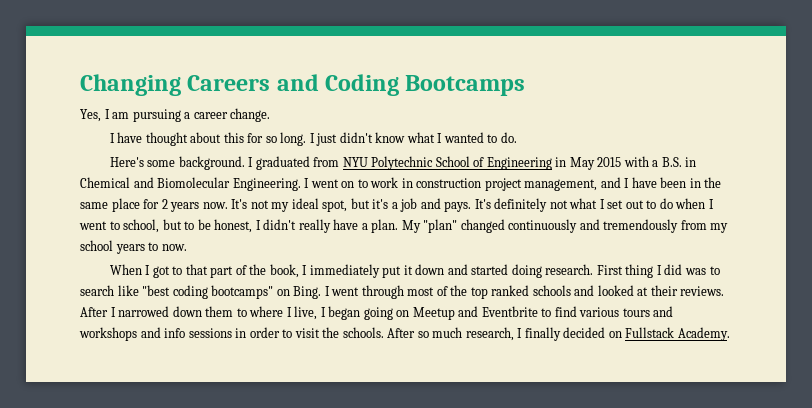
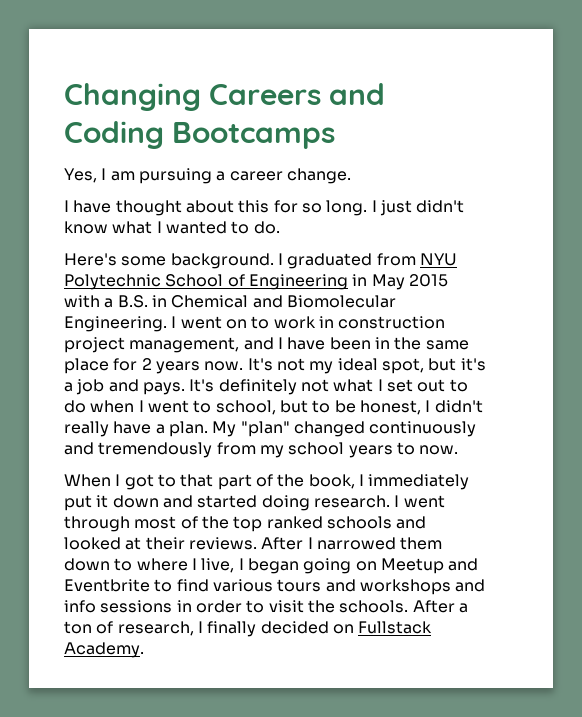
- First thing I did was to search like "best coding bootcamps" on Bing.
- After I narrowed down them to where I live, I began going on Meetup and Eventbrite to find various tours and workshops and info sessions in order to visit the schools.
+ After I narrowed them down to where I live, I began going on Meetup and Eventbrite to find various tours and workshops and info sessions in order to visit the schools.
- After so much research, I finally decided on Fullstack Academy.
+ After a ton of research, I finally decided on Fullstack Academy.

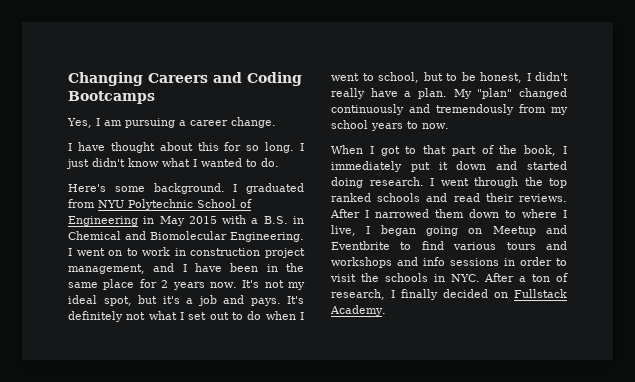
- I went through most of the top ranked schools and looked at their reviews.
+ I went through the top ranked schools and read their reviews.
- After I narrowed them down to where I live, I began going on Meetup and Eventbrite to find various tours and workshops and info sessions in order to visit the schools. After a ton of research, I finally decided on Fullstack Academy.
+ After I narrowed them down to where I live, I began going on Meetup and Eventbrite to find various tours and workshops and info sessions in order to visit the schools in NYC. After a ton of research, I finally decided on Fullstack Academy.

